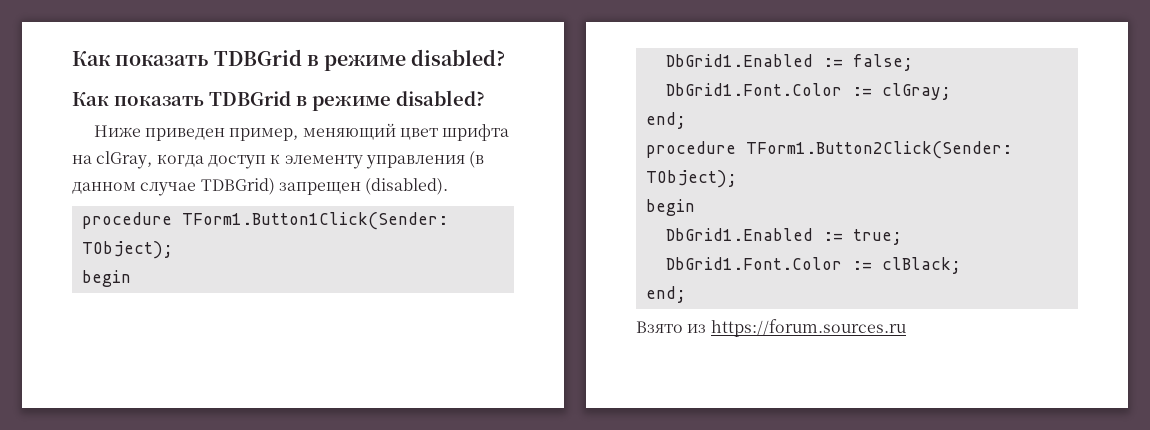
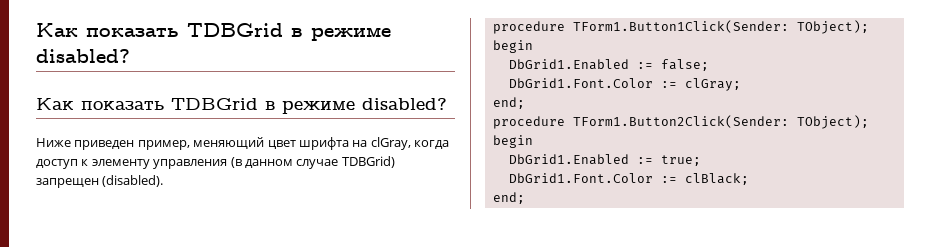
- Взято из https://forum.sources.ru

